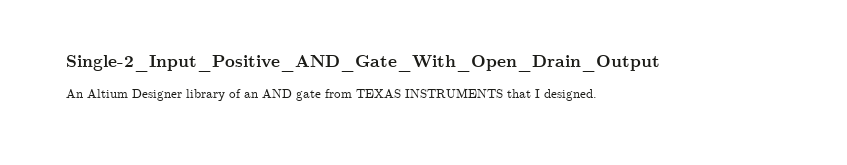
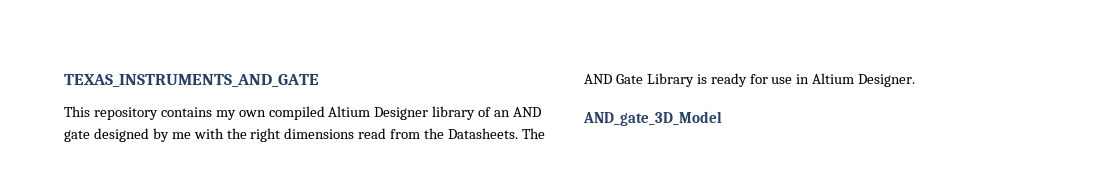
- Single-2_Input_Positive_AND_Gate_With_Open_Drain_Output
- An Altium Designer library of an AND gate from TEXAS INSTRUMENTS that I designed.
+ TEXAS_INSTRUMENTS_AND_GATE
+ This repository contains my own compiled Altium Designer library of an AND gate designed by me with the right dimensions read from the Datasheets. The AND Gate Library is ready for use in Altium Designer.
+ AND_gate_3D_Model

